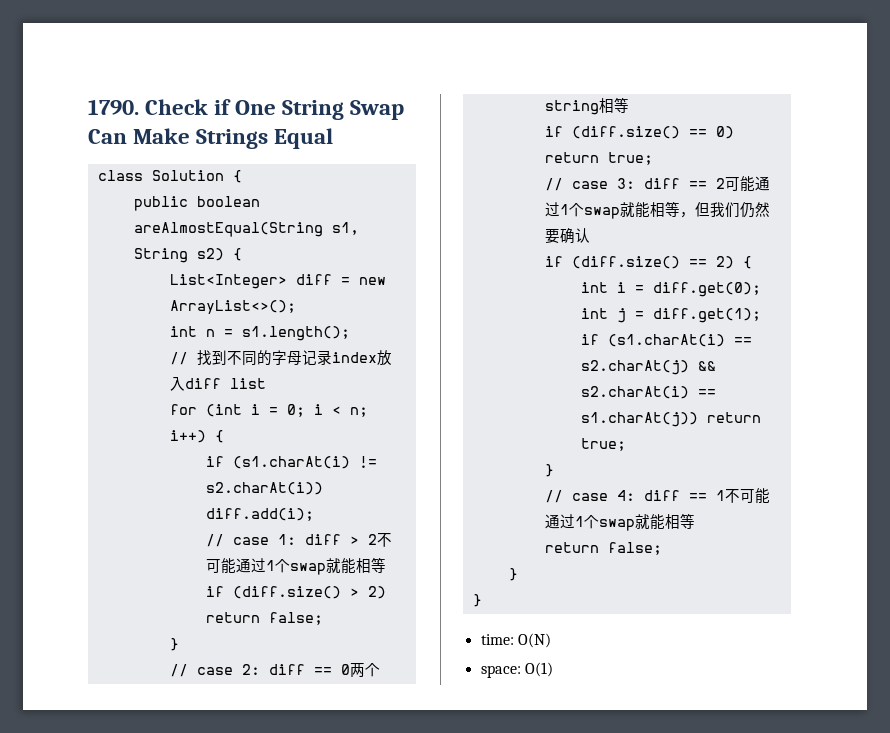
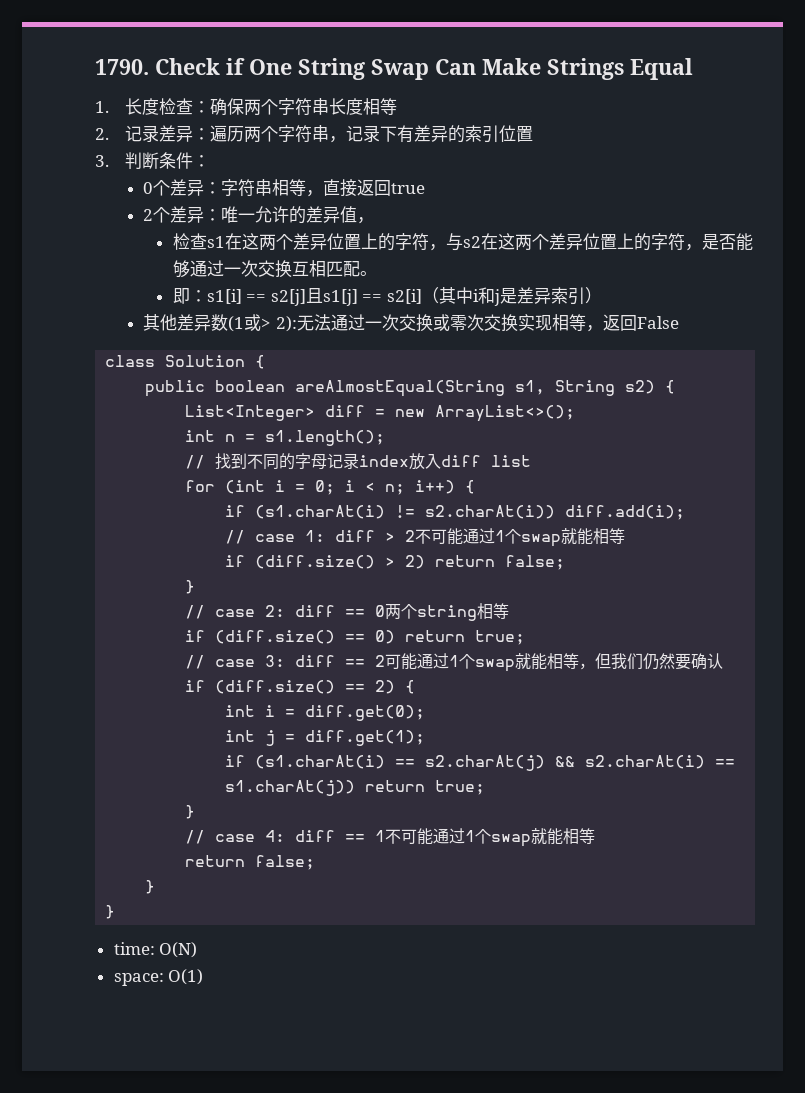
+ 1.长度检查：确保两个字符串长度相等
+ 2.记录差异：遍历两个字符串，记录下有差异的索引位置
+ 3.判断条件：
+ 0个差异：字符串相等，直接返回true
+ 2个差异：唯一允许的差异值，
+ 检查s1在这两个差异位置上的字符，与s2在这两个差异位置上的字符，是否能够通过一次交换互相匹配。
+ 即：s1[i] == s2[j]且s1[j] == s2[i]（其中i和j是差异索引）
+ 其他差异数(1或> 2):无法通过一次交换或零次交换实现相等，返回False

